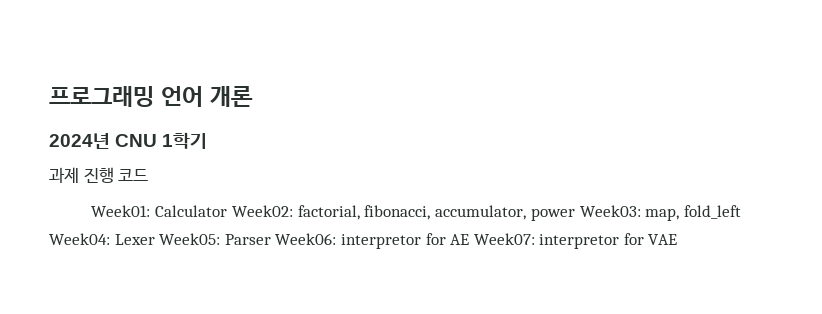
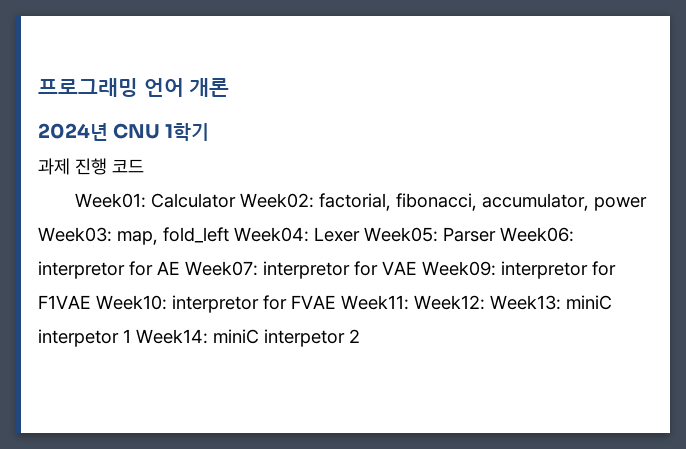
- Week01: Calculator Week02: factorial, fibonacci, accumulator, power Week03: map, fold_left Week04: Lexer Week05: Parser Week06: interpretor for AE Week07: interpretor for VAE
+ Week01: Calculator Week02: factorial, fibonacci, accumulator, power Week03: map, fold_left Week04: Lexer Week05: Parser Week06: interpretor for AE Week07: interpretor for VAE Week09: interpretor for F1VAE Week10: interpretor for FVAE Week11: Week12: Week13: miniC interpetor 1 Week14: miniC interpetor 2

